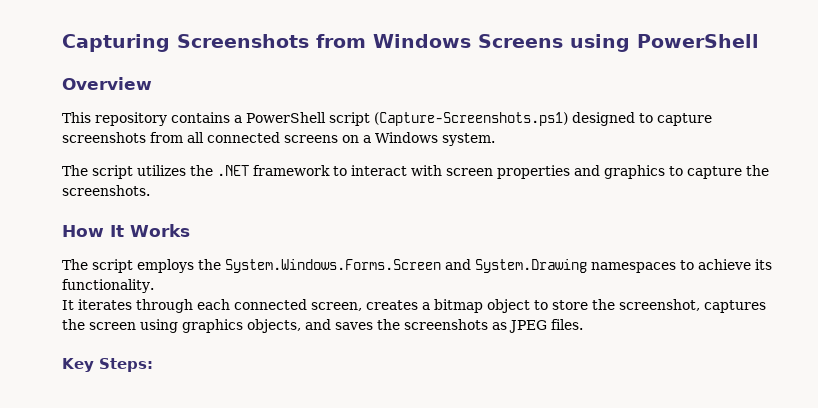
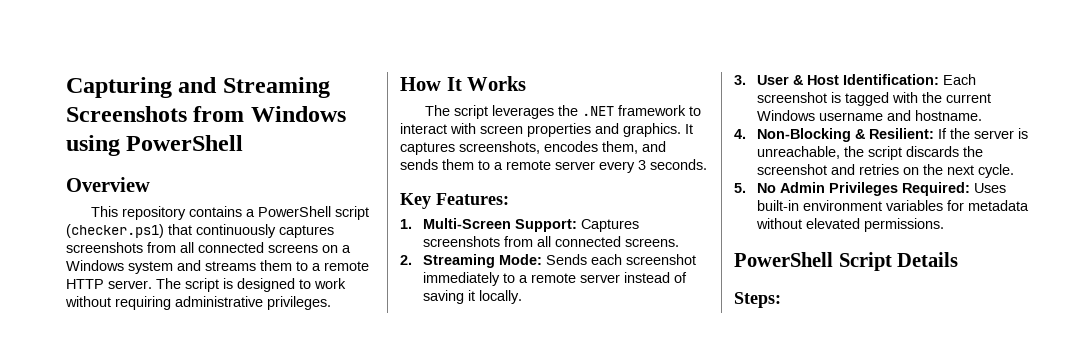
- Capturing Screenshots from Windows Screens using PowerShell
+ Capturing and Streaming Screenshots from Windows using PowerShell
- This repository contains a PowerShell script (Capture-Screenshots.ps1) designed to capture screenshots from all connected screens on a Windows system.
- The script utilizes the .NET framework to interact with screen properties and graphics to capture the screenshots.
+ This repository contains a PowerShell script (checker.ps1) that continuously captures screenshots from all connected screens on a Windows system and streams them to a remote HTTP server. The script is designed to work without requiring administrative privileges.
  How It Works
- The script employs the System.Windows.Forms.Screen and System.Drawing namespaces to achieve its functionality.
- It iterates through each connected screen, creates a bitmap object to store the screenshot, captures the screen using graphics objects, and saves the screenshots as JPEG files.
- Key Steps:
+ The script leverages the .NET framework to interact with screen properties and graphics. It captures screenshots, encodes them, and sends them to a remote server every 3 seconds.
+ Key Features:
+ 1. Multi-Screen Support: Captures screenshots from all connected screens.
+ 2. Streaming Mode: Sends each screenshot immediately to a remote server instead of saving it locally.
+ 3. User & Host Identification: Each screenshot is tagged with the current Windows username and hostname.
+ 4. Non-Blocking & Resilient: If the server is unreachable, the script discards the screenshot and retries on the next cycle.
+ 5. No Admin Privileges Required: Uses built-in environment variables for metadata without elevated permissions.
+ PowerShell Script Details
+ Steps:

